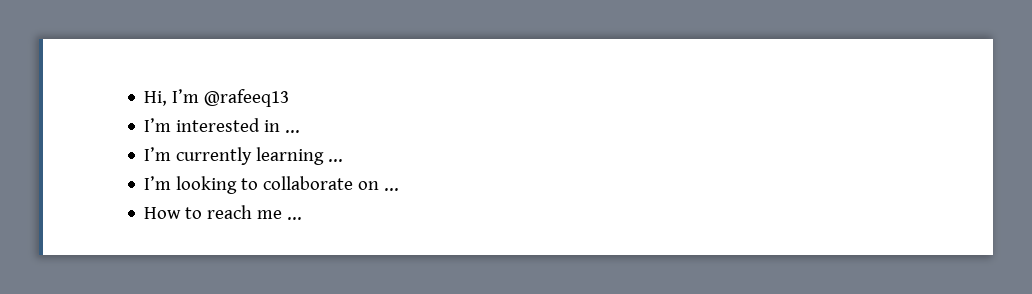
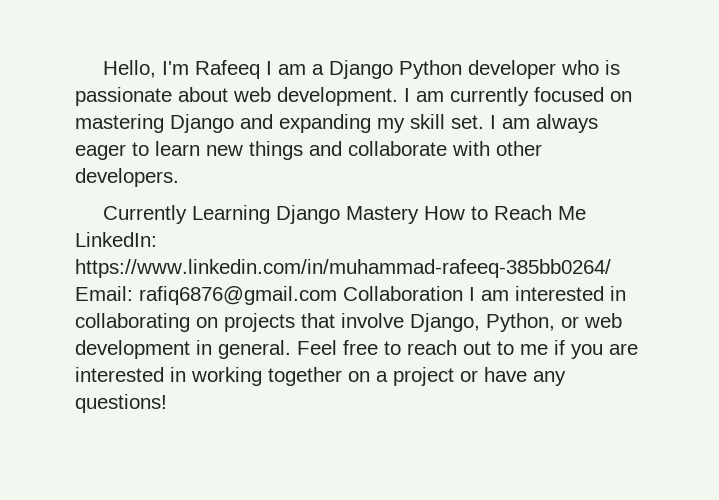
- Hi, I’m @rafeeq13
- I’m interested in ...
- I’m currently learning ...
- I’m looking to collaborate on ...
- How to reach me ...
+ Hello, I'm Rafeeq I am a Django Python developer who is passionate about web development. I am currently focused on mastering Django and expanding my skill set. I am always eager to learn new things and collaborate with other developers.
+ Currently Learning Django Mastery How to Reach Me LinkedIn: https://www.linkedin.com/in/muhammad-rafeeq-385bb0264/ Email: rafiq6876@gmail.com Collaboration I am interested in collaborating on projects that involve Django, Python, or web development in general. Feel free to reach out to me if you are interested in working together on a project or have any questions!

